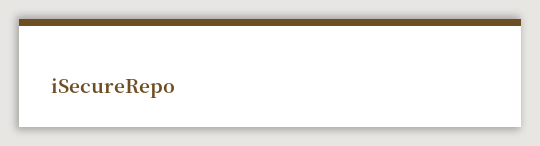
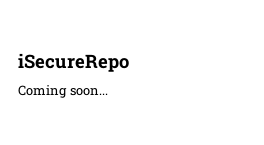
+ Coming soon...

